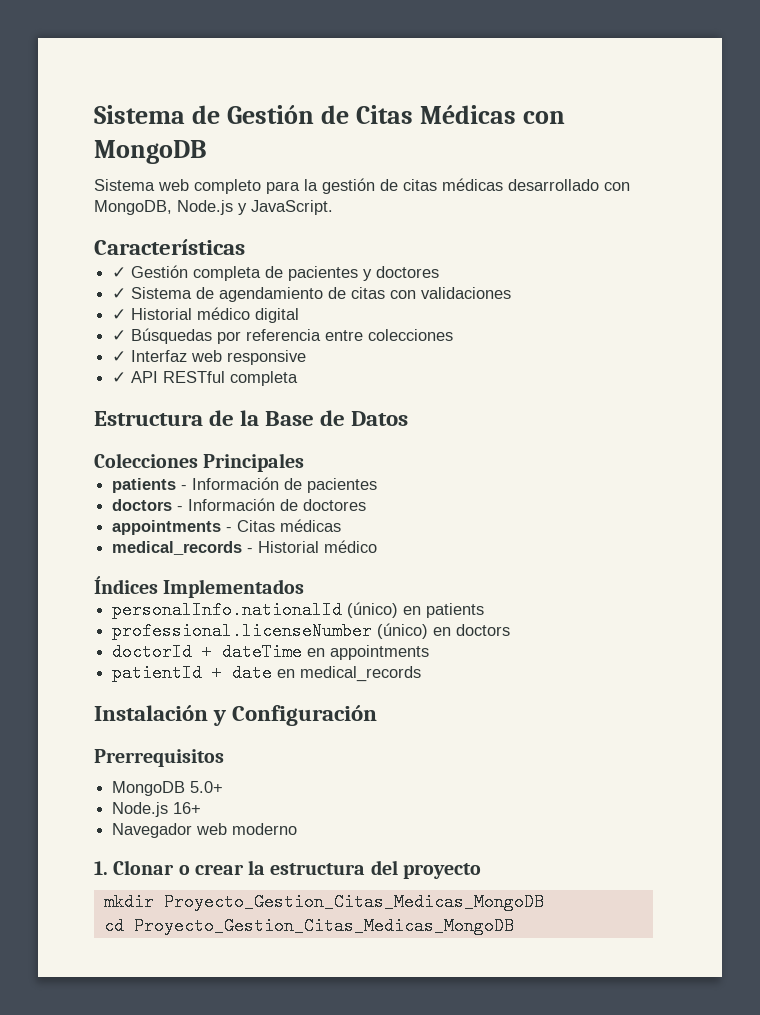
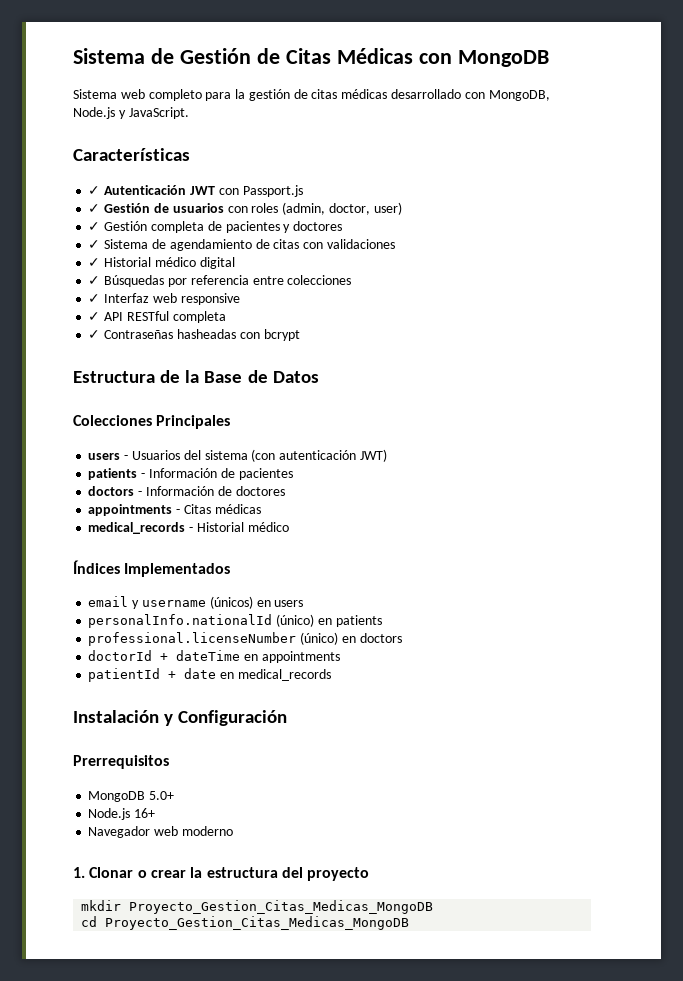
+ ✓ Autenticación JWT con Passport.js
+ ✓ Gestión de usuarios con roles (admin, doctor, user)
+ ✓ Contraseñas hasheadas con bcrypt
+ users - Usuarios del sistema (con autenticación JWT)
+ email y username (únicos) en users

